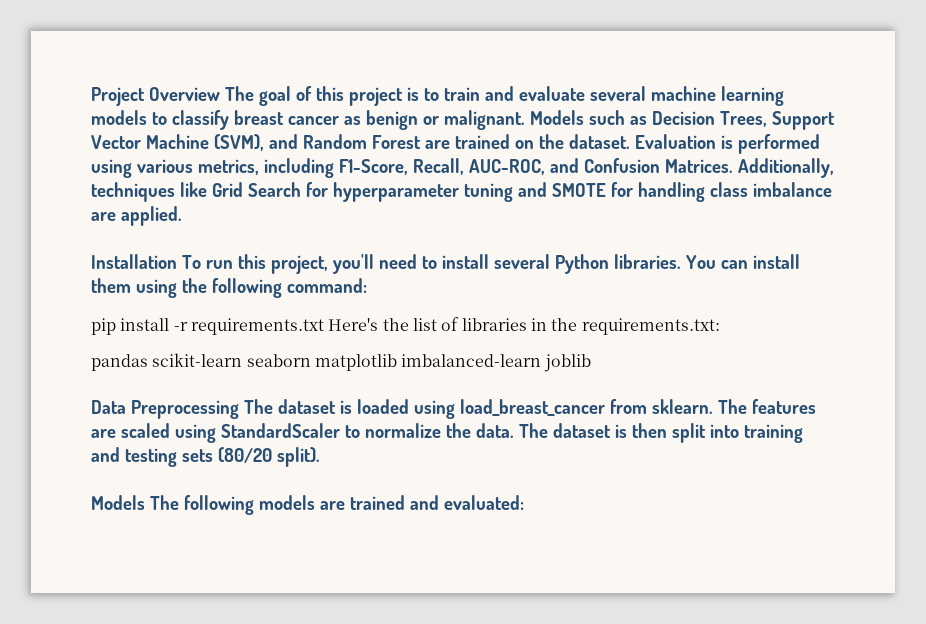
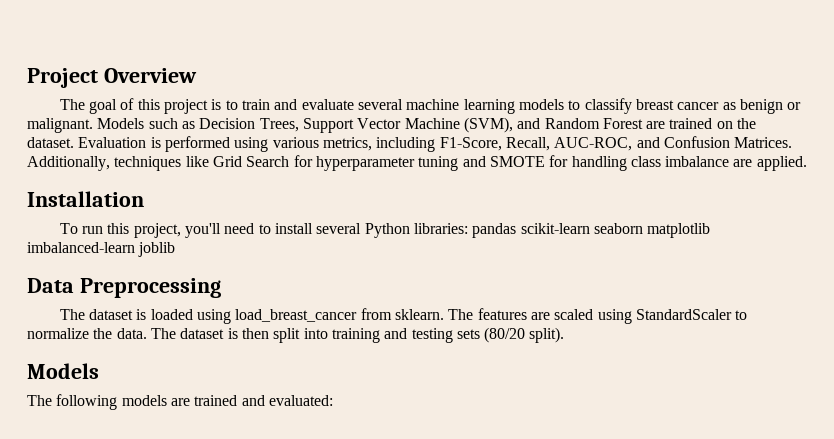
- Project Overview The goal of this project is to train and evaluate several machine learning models to classify breast cancer as benign or malignant.
+ Project Overview
+ The goal of this project is to train and evaluate several machine learning models to classify breast cancer as benign or malignant.
- Installation To run this project, you'll need to install several Python libraries. You can install them using the following command:
- pip install -r requirements.txt Here's the list of libraries in the requirements.txt:
- pandas scikit-learn seaborn matplotlib imbalanced-learn joblib
+ Installation
+ To run this project, you'll need to install several Python libraries: pandas scikit-learn seaborn matplotlib imbalanced-learn joblib
- Data Preprocessing The dataset is loaded using load_breast_cancer from sklearn.
+ Data Preprocessing
+ The dataset is loaded using load_breast_cancer from sklearn.
  The dataset is then split into training and testing sets (80/20 split).
- Models The following models are trained and evaluated:
+ Models
+ The following models are trained and evaluated:

